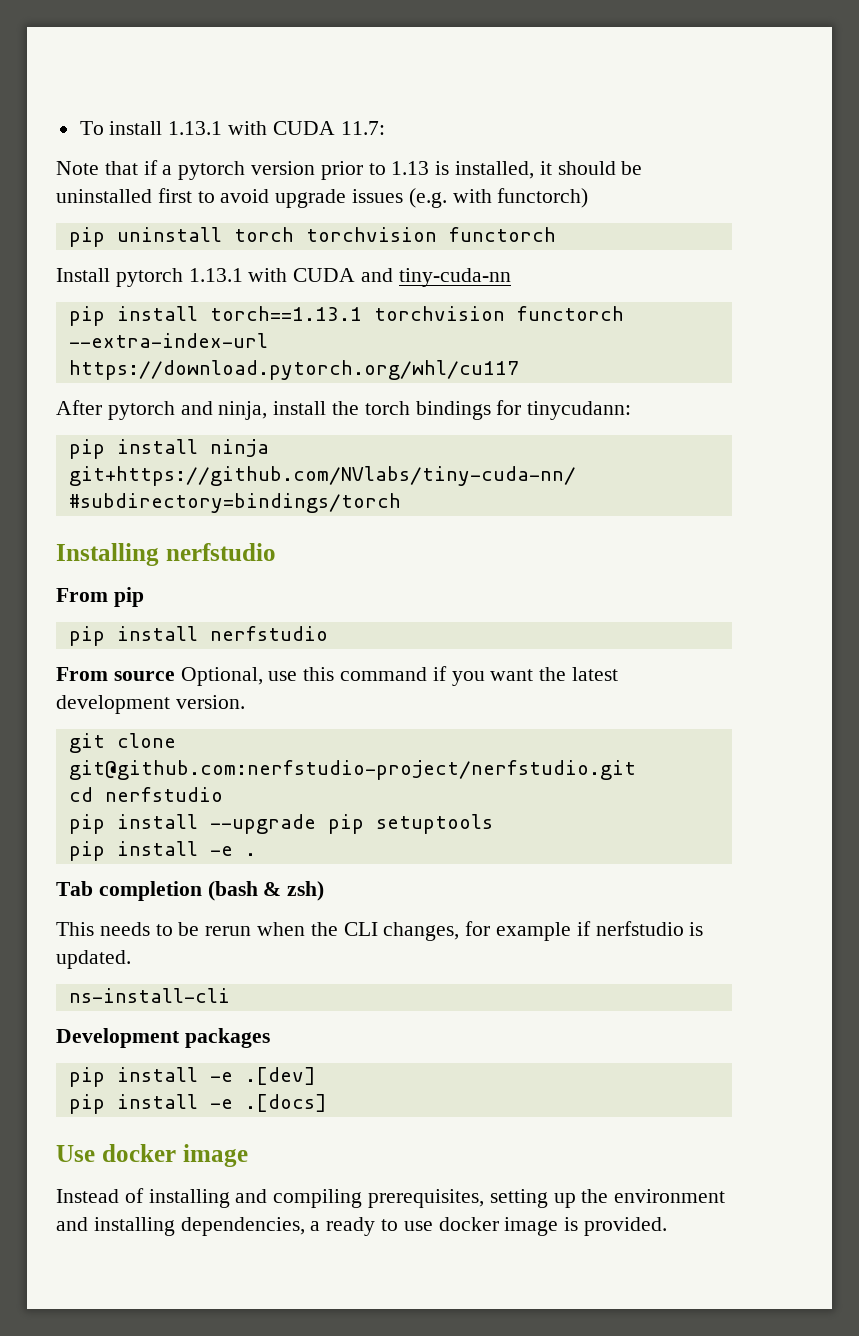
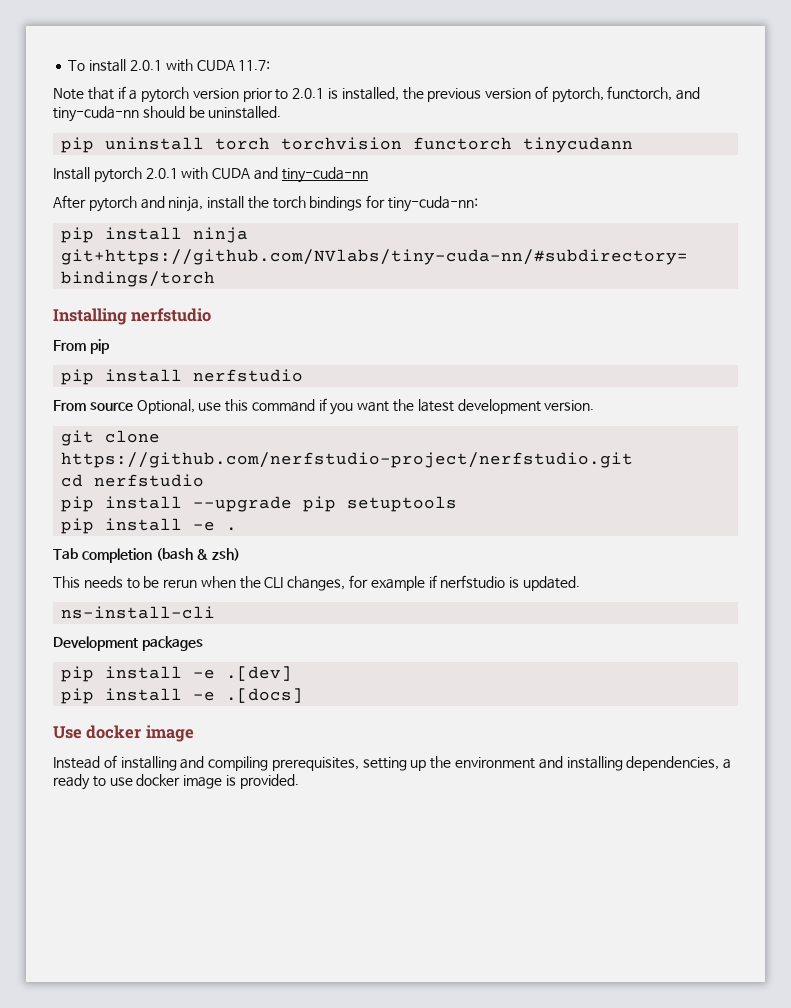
- To install 1.13.1 with CUDA 11.7:
+ To install 2.0.1 with CUDA 11.7:
- Note that if a pytorch version prior to 1.13 is installed, it should be uninstalled first to avoid upgrade issues (e.g. with functorch)
+ Note that if a pytorch version prior to 2.0.1 is installed, the previous version of pytorch, functorch, and tiny-cuda-nn should be uninstalled.
- pip uninstall torch torchvision functorch
+ pip uninstall torch torchvision functorch tinycudann
- Install pytorch 1.13.1 with CUDA and tiny-cuda-nn
+ Install pytorch 2.0.1 with CUDA and tiny-cuda-nn
- pip install torch==1.13.1 torchvision functorch --extra-index-url https://download.pytorch.org/whl/cu117
- After pytorch and ninja, install the torch bindings for tinycudann:
+ After pytorch and ninja, install the torch bindings for tiny-cuda-nn:
- git clone git@github.com:nerfstudio-project/nerfstudio.git
+ git clone https://github.com/nerfstudio-project/nerfstudio.git

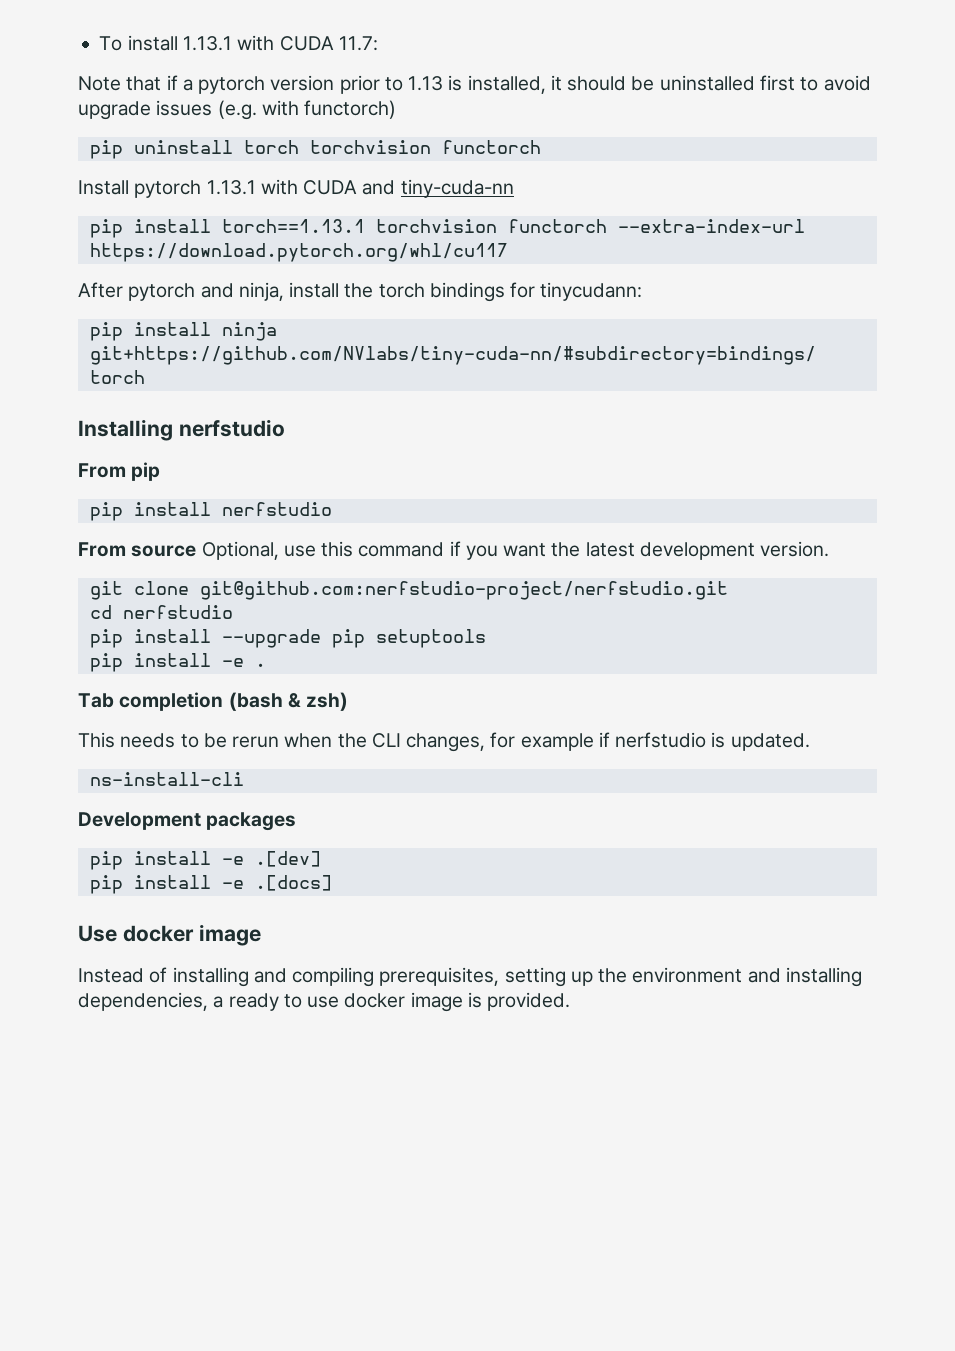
- To install 2.0.1 with CUDA 11.7:
+ To install 1.13.1 with CUDA 11.7:
- Note that if a pytorch version prior to 2.0.1 is installed, the previous version of pytorch, functorch, and tiny-cuda-nn should be uninstalled.
+ Note that if a pytorch version prior to 1.13 is installed, it should be uninstalled first to avoid upgrade issues (e.g. with functorch)
- pip uninstall torch torchvision functorch tinycudann
+ pip uninstall torch torchvision functorch
- Install pytorch 2.0.1 with CUDA and tiny-cuda-nn
+ Install pytorch 1.13.1 with CUDA and tiny-cuda-nn
+ pip install torch==1.13.1 torchvision functorch --extra-index-url https://download.pytorch.org/whl/cu117
- After pytorch and ninja, install the torch bindings for tiny-cuda-nn:
+ After pytorch and ninja, install the torch bindings for tinycudann:
- git clone https://github.com/nerfstudio-project/nerfstudio.git
+ git clone git@github.com:nerfstudio-project/nerfstudio.git

